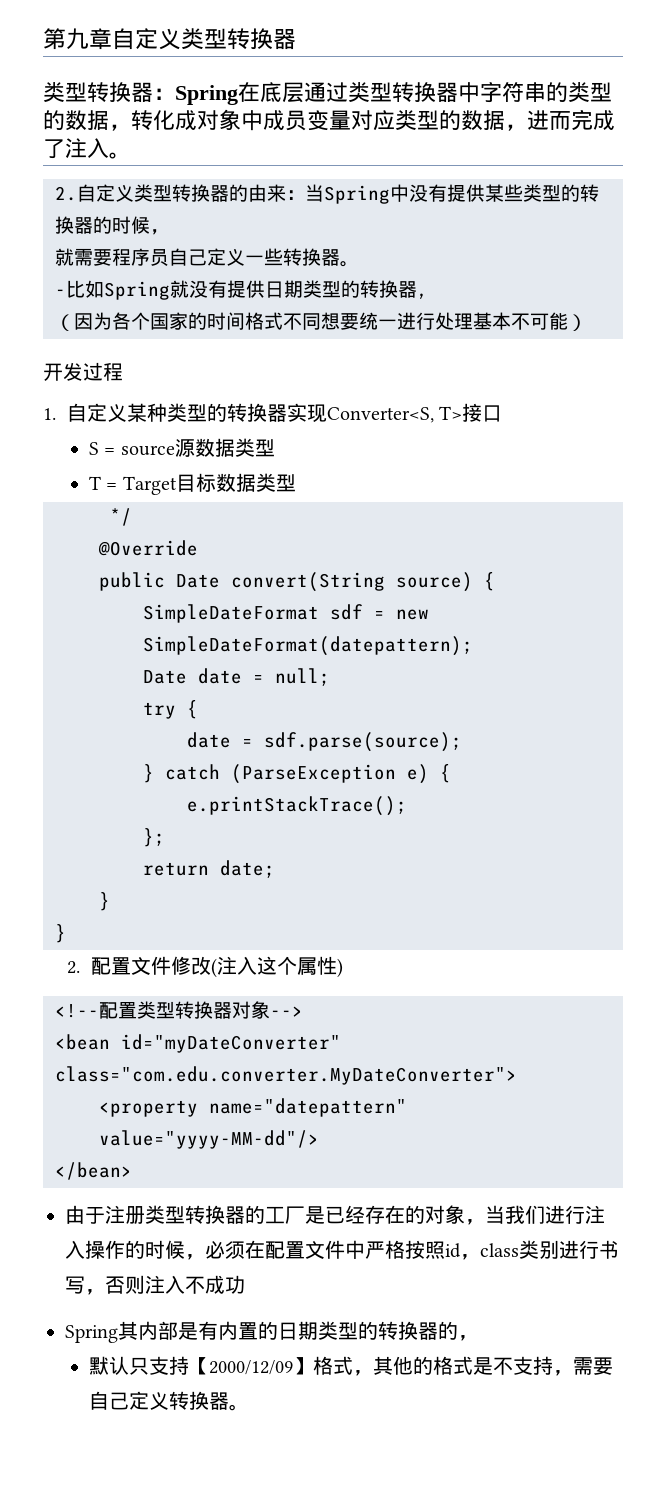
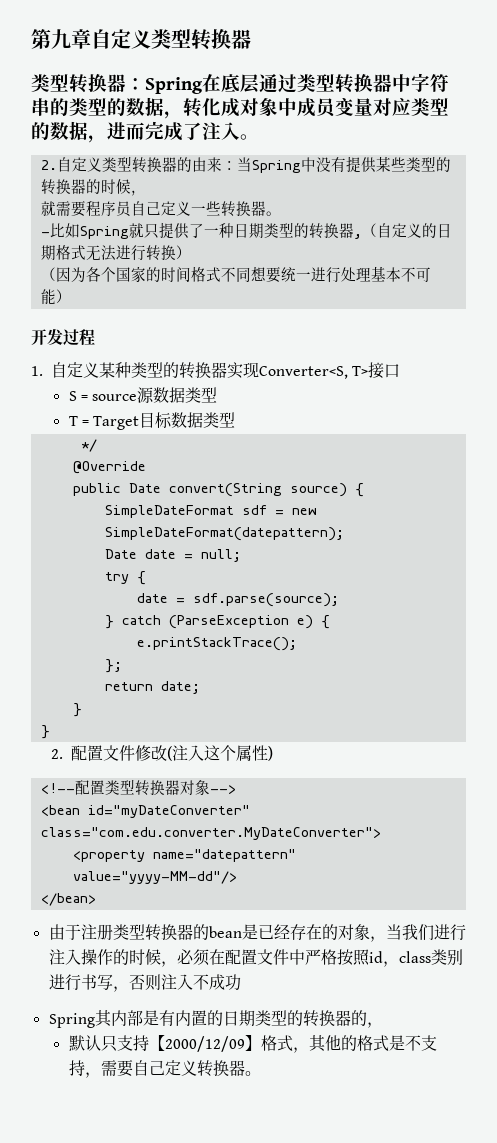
- -比如Spring就没有提供日期类型的转换器,
+ -比如Spring就只提供了一种日期类型的转换器,（自定义的日期格式无法进行转换）
- 由于注册类型转换器的工厂是已经存在的对象，当我们进行注入操作的时候，必须在配置文件中严格按照id，class类别进行书写，否则注入不成功
+ 由于注册类型转换器的bean是已经存在的对象，当我们进行注入操作的时候，必须在配置文件中严格按照id，class类别进行书写，否则注入不成功

